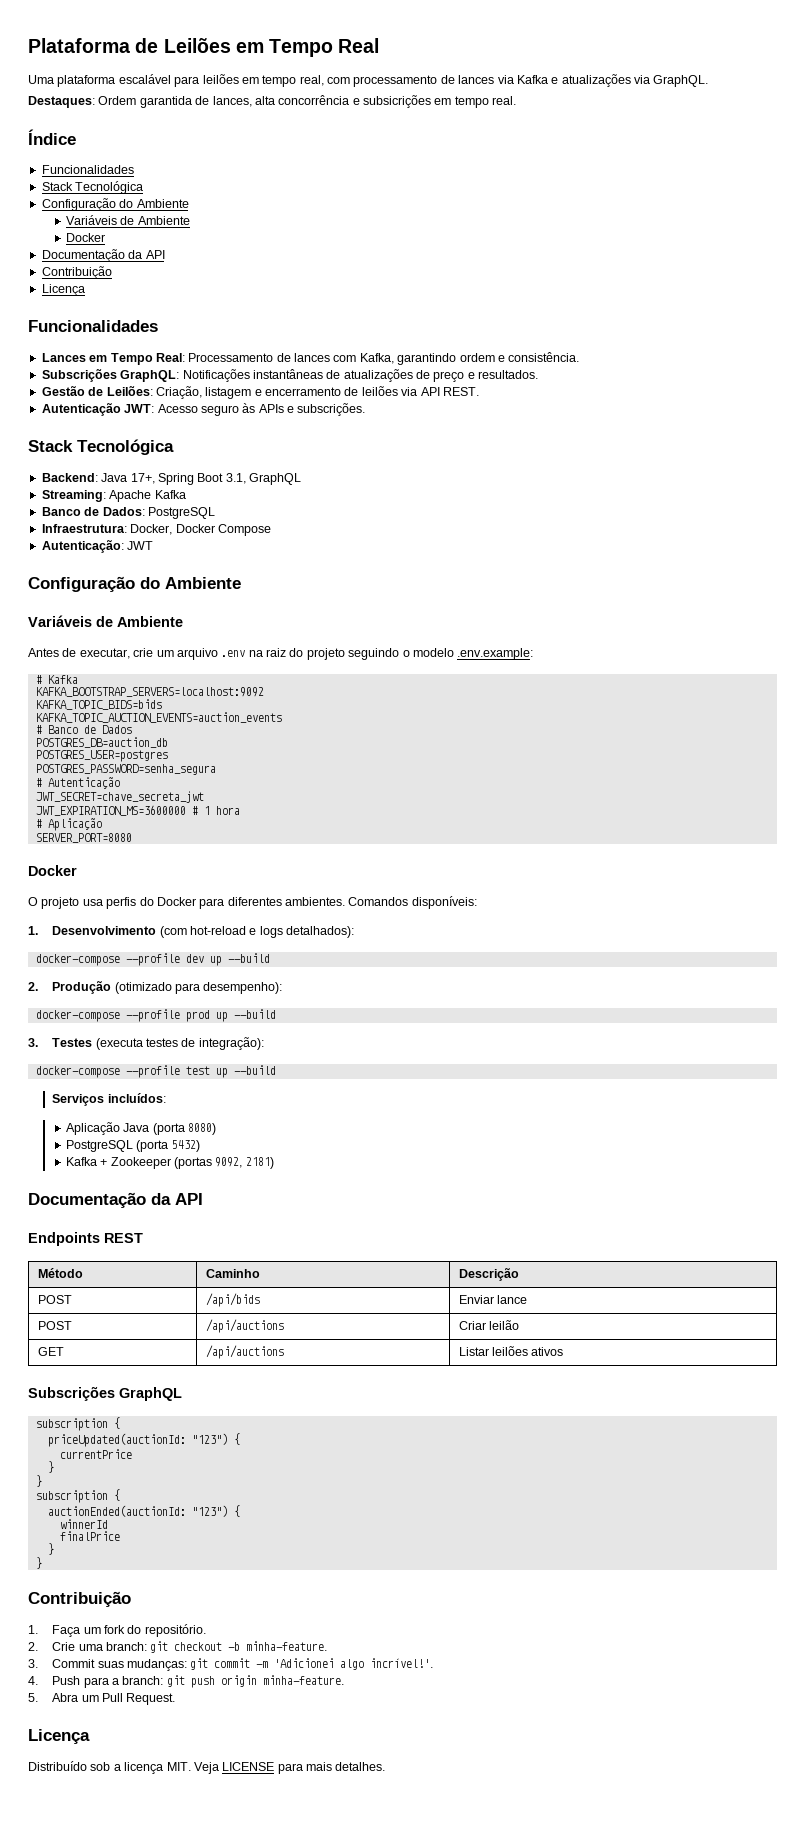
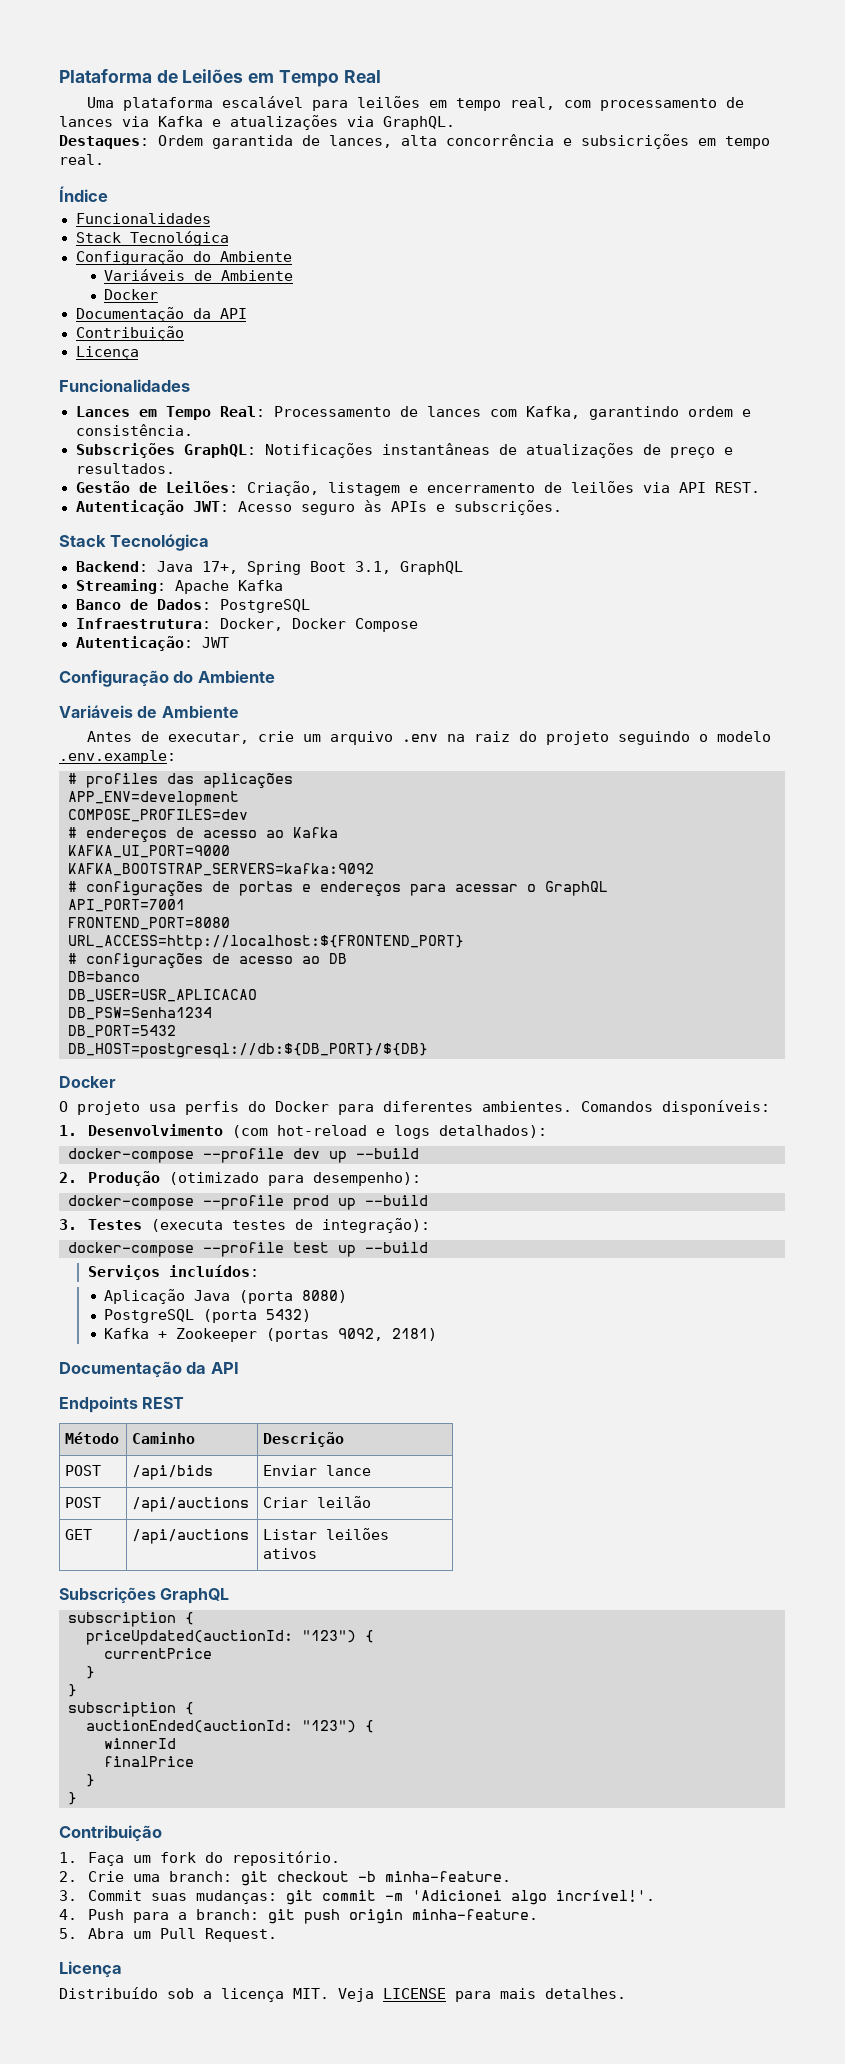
- # Kafka
- KAFKA_BOOTSTRAP_SERVERS=localhost:9092
- KAFKA_TOPIC_BIDS=bids
- KAFKA_TOPIC_AUCTION_EVENTS=auction_events
- # Banco de Dados
- POSTGRES_DB=auction_db
- POSTGRES_USER=postgres
- POSTGRES_PASSWORD=senha_segura
- # Autenticação
- JWT_SECRET=chave_secreta_jwt
- JWT_EXPIRATION_MS=3600000 # 1 hora
- # Aplicação
- SERVER_PORT=8080
+ # profiles das aplicações
+ APP_ENV=development
+ COMPOSE_PROFILES=dev
+ # endereços de acesso ao Kafka
+ KAFKA_UI_PORT=9000
+ KAFKA_BOOTSTRAP_SERVERS=kafka:9092
+ # configurações de portas e endereços para acessar o GraphQL
+ API_PORT=7001
+ FRONTEND_PORT=8080
+ URL_ACCESS=http://localhost:${FRONTEND_PORT}
+ # configurações de acesso ao DB
+ DB=banco
+ DB_USER=USR_APLICACAO
+ DB_PSW=Senha1234
+ DB_PORT=5432
+ DB_HOST=postgresql://db:${DB_PORT}/${DB}

